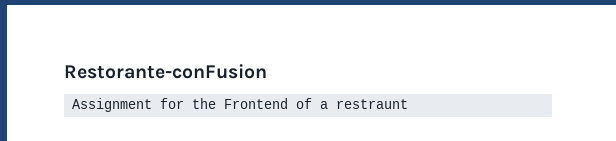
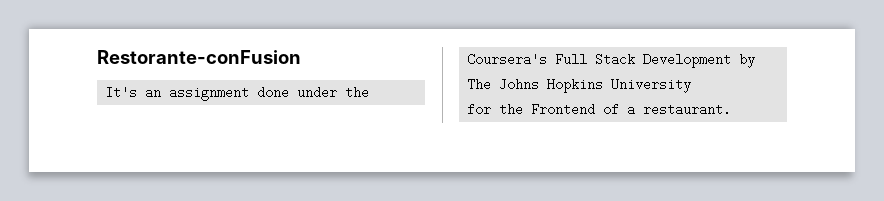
- Assignment for the Frontend of a restraunt
+ It's an assignment done under the Coursera's Full Stack Development by The Johns Hopkins University
+ for the Frontend of a restaurant.

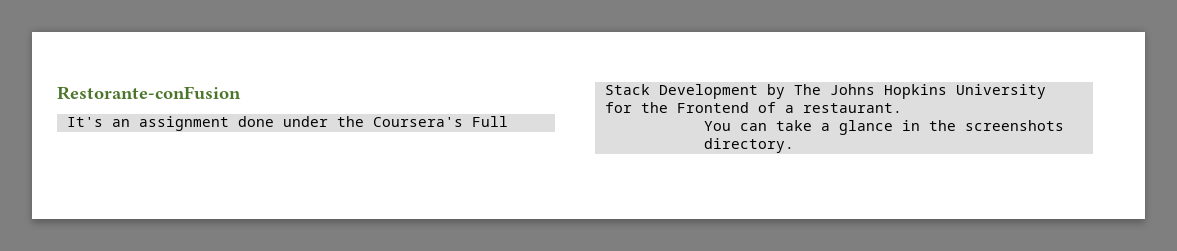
+ You can take a glance in the screenshots directory.

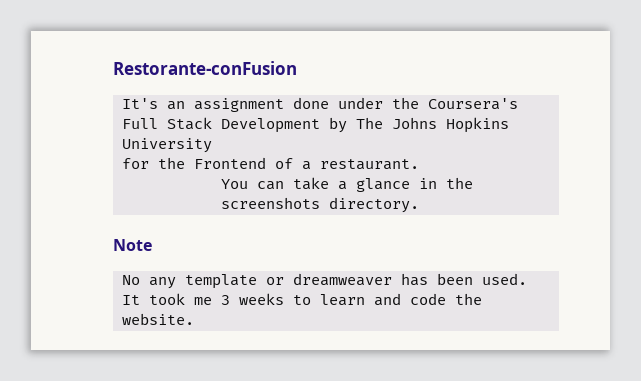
+ Note
+ No any template or dreamweaver has been used. It took me 3 weeks to learn and code the website.

